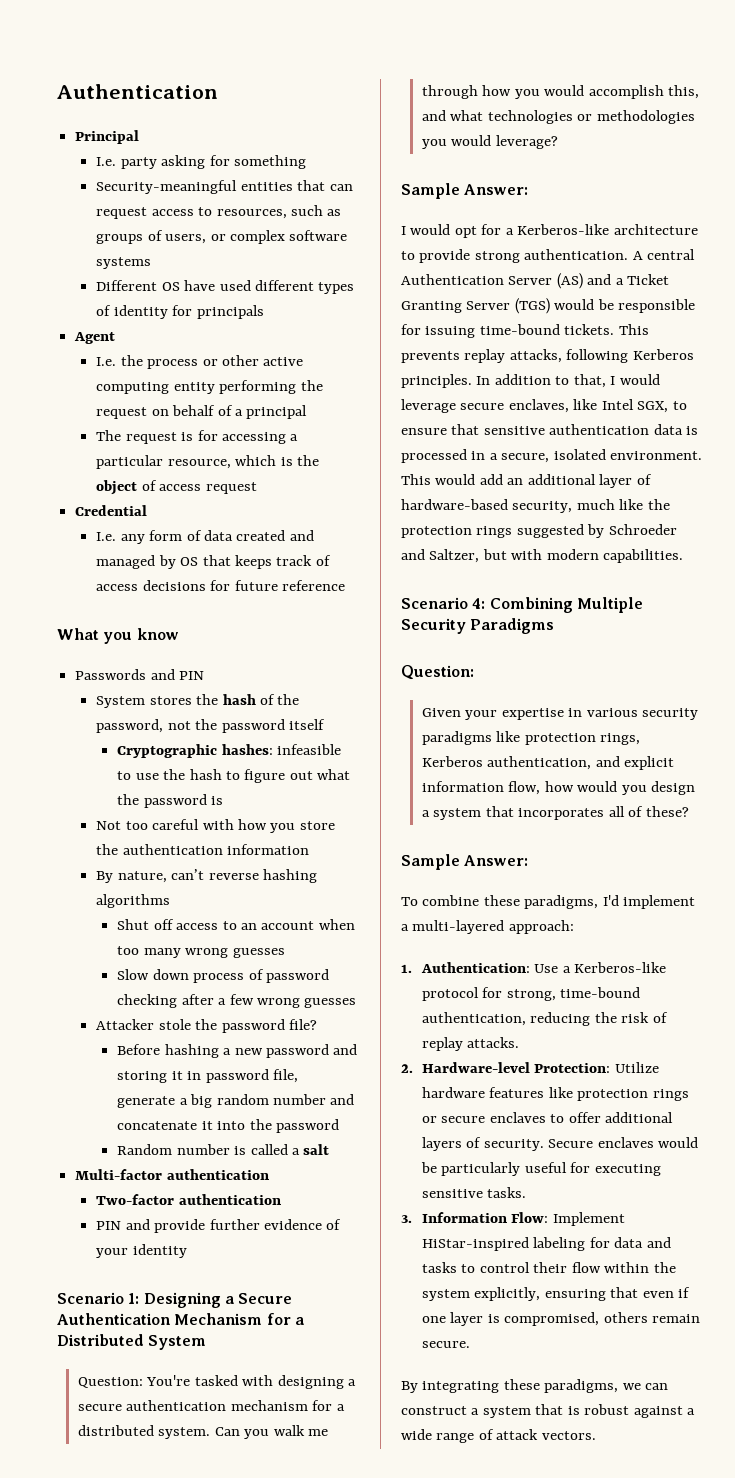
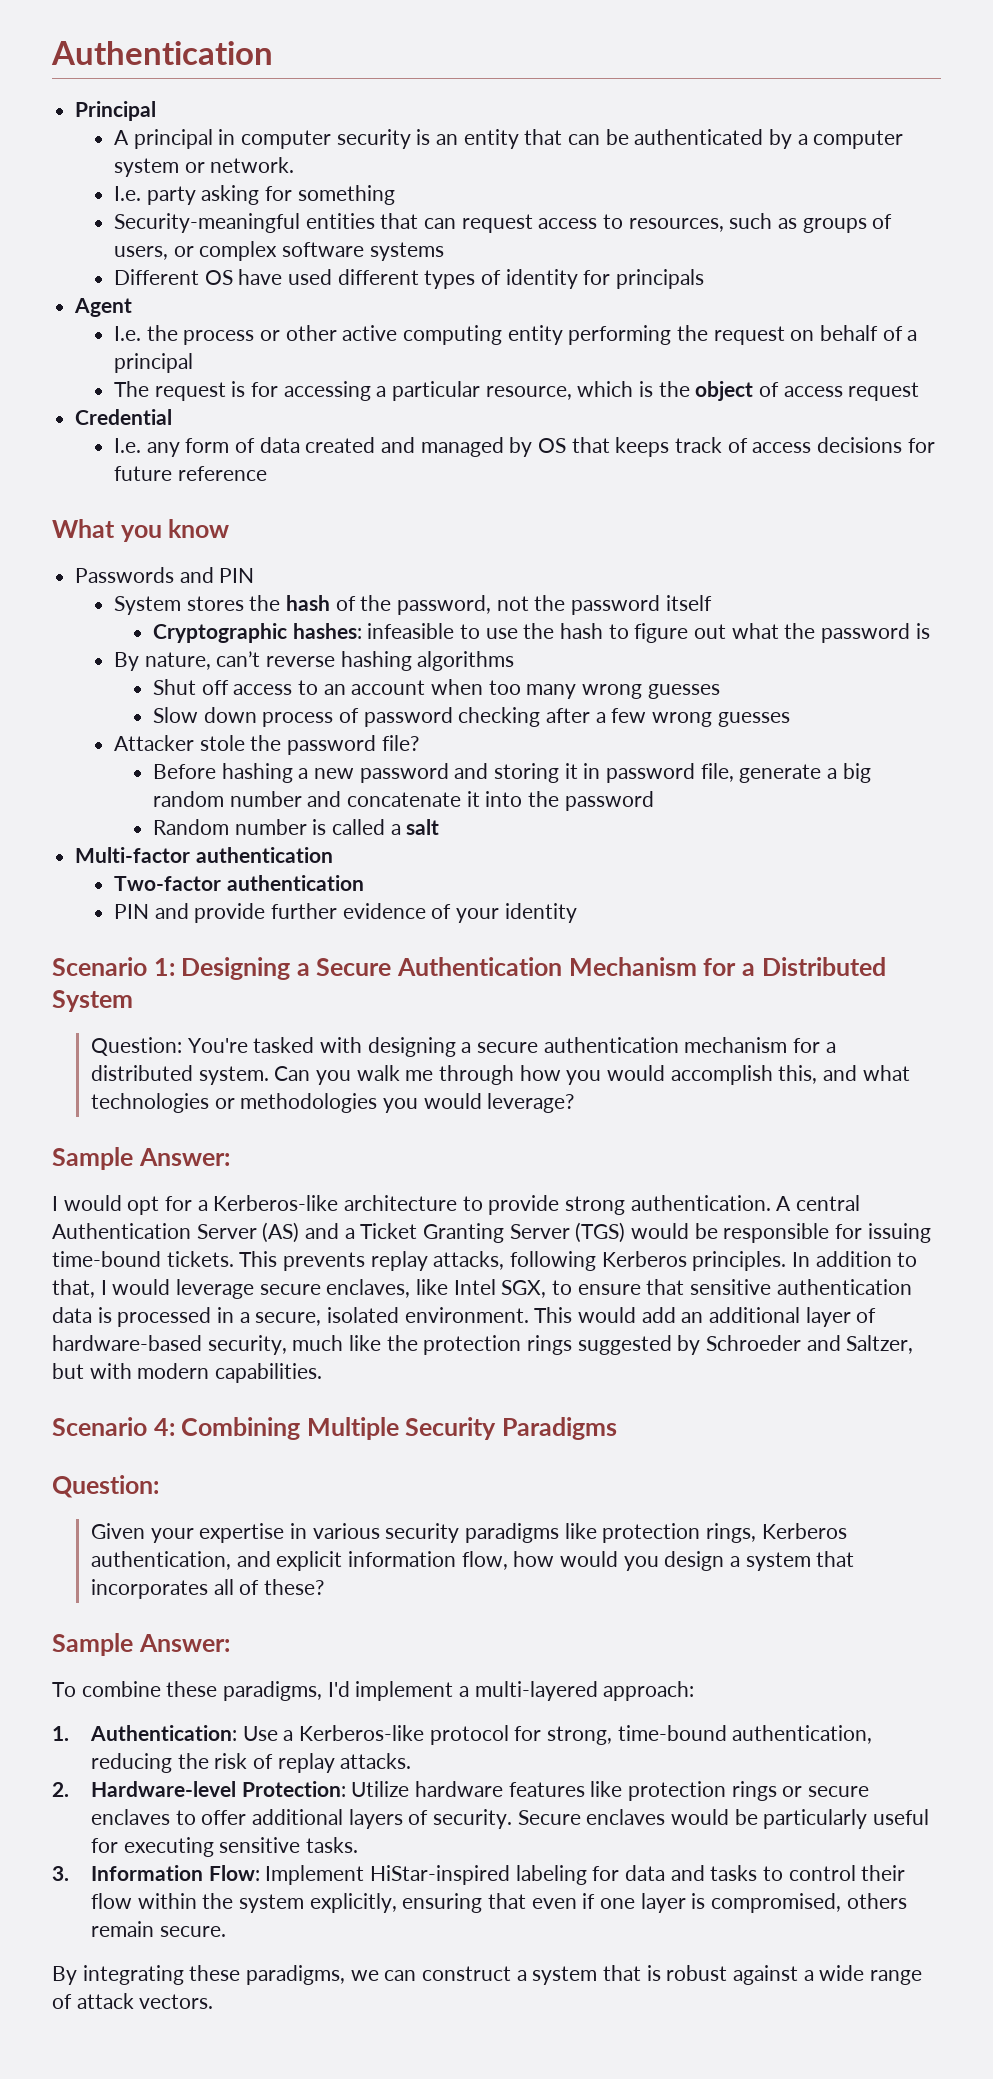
+ A principal in computer security is an entity that can be authenticated by a computer system or network.
- Not too careful with how you store the authentication information

